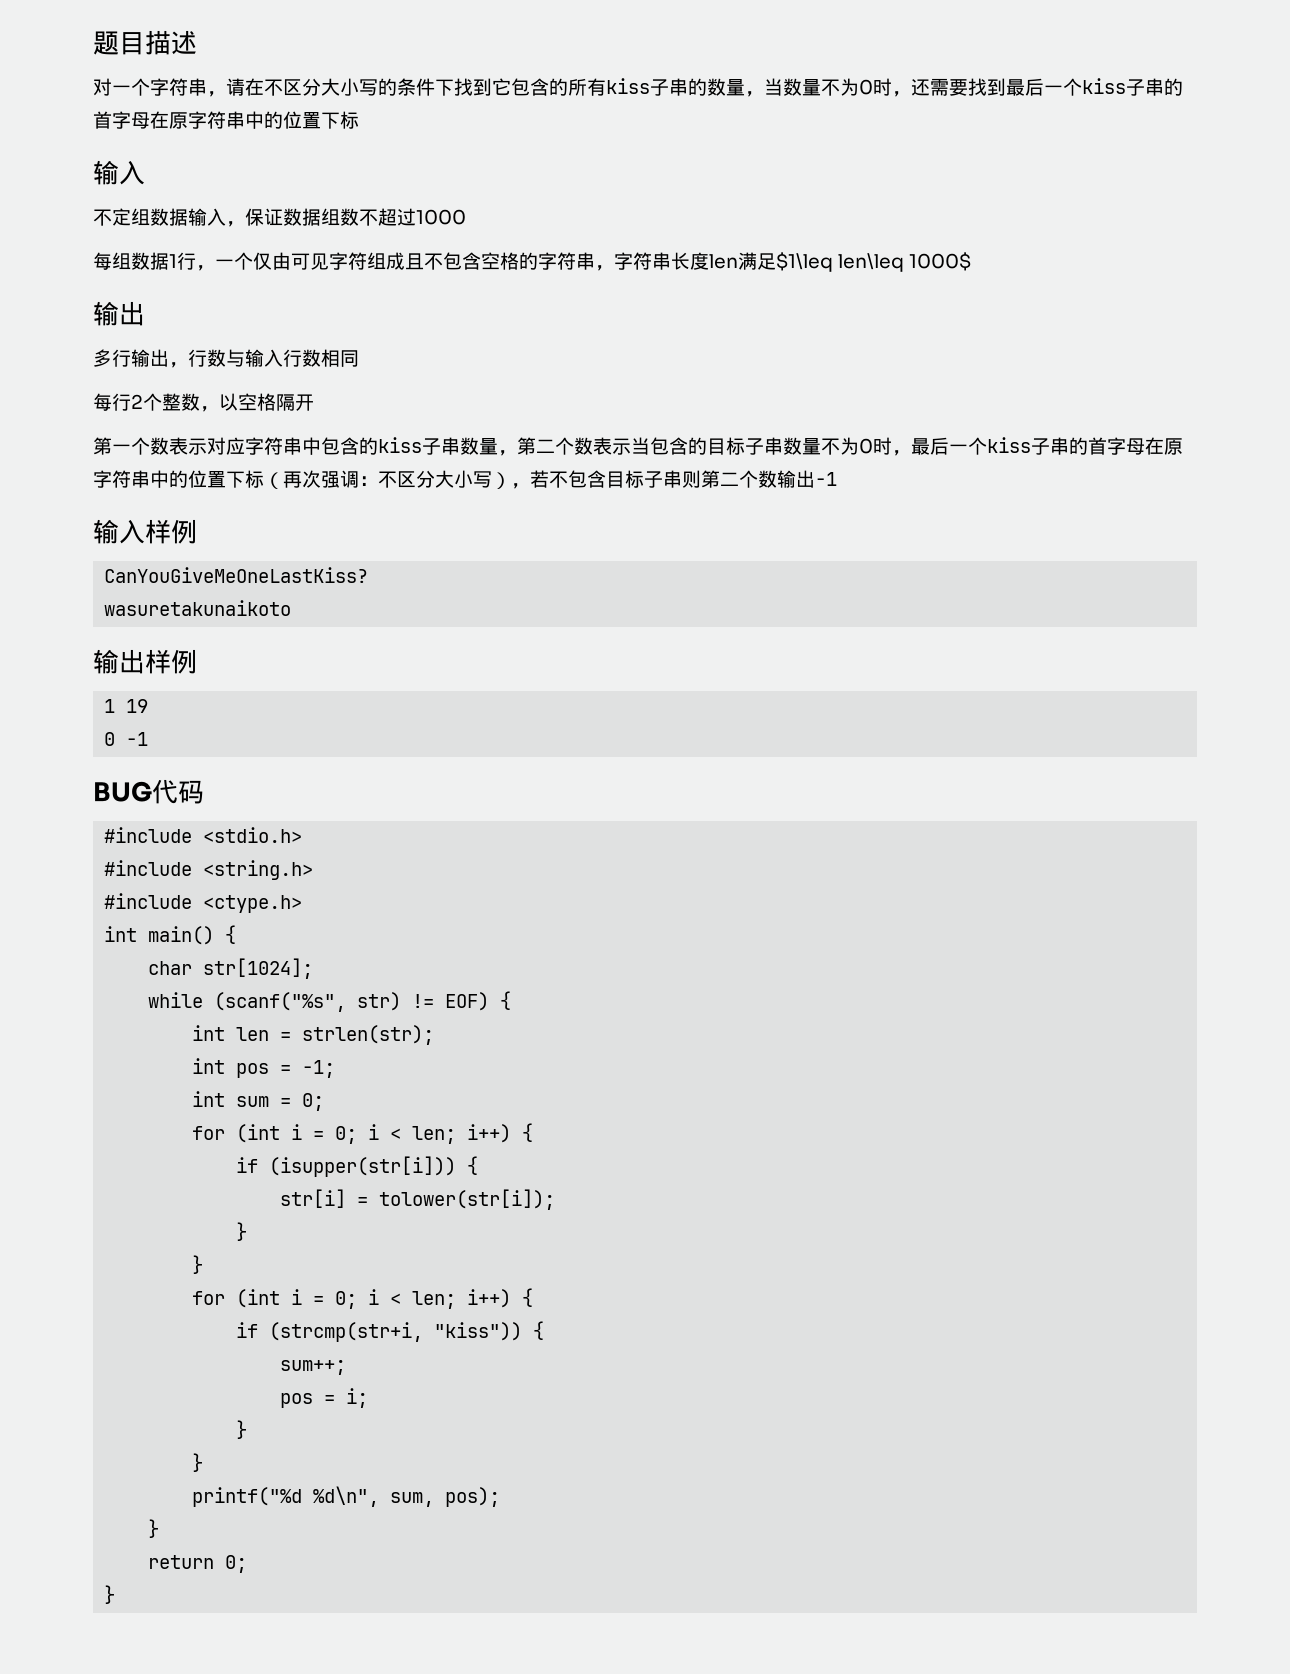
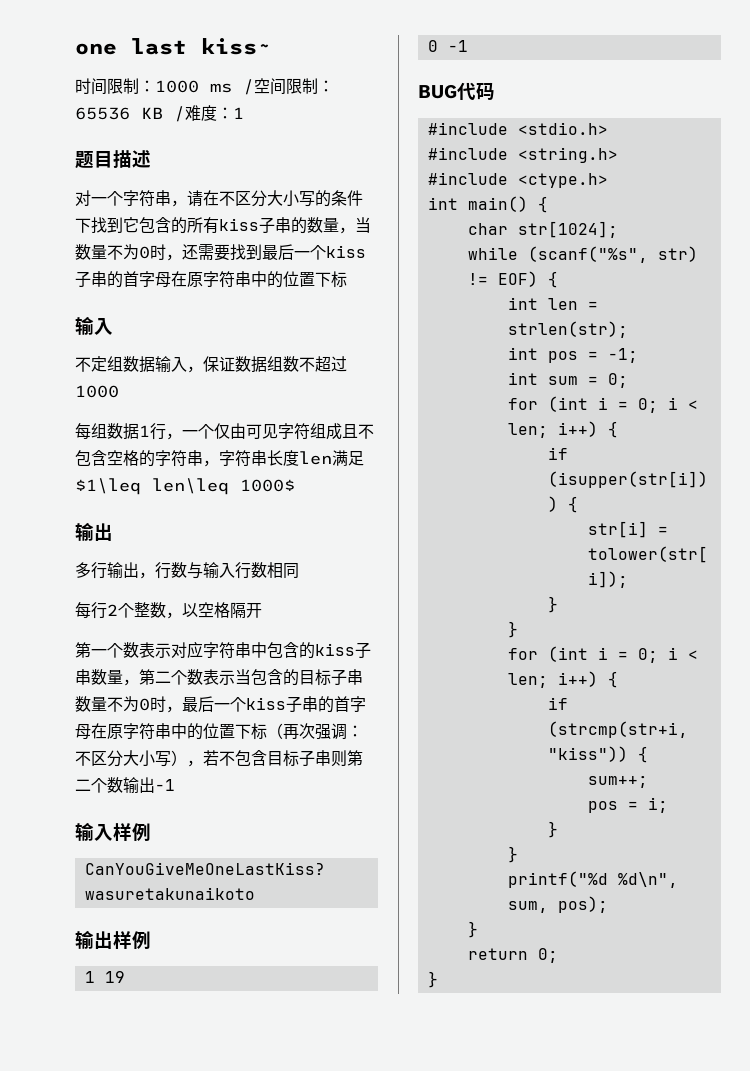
+ one last kiss~
+ 时间限制：1000 ms /空间限制：65536 KB /难度：1

